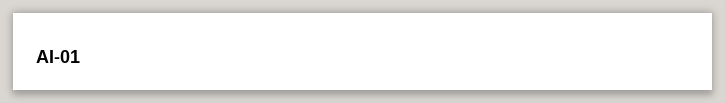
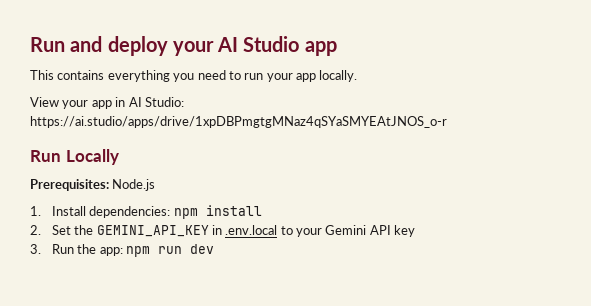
- AI-01
+ Run and deploy your AI Studio app
+ This contains everything you need to run your app locally.
+ View your app in AI Studio: https://ai.studio/apps/drive/1xpDBPmgtgMNaz4qSYaSMYEAtJNOS_o-r
+ Run Locally
+ Prerequisites: Node.js
+ 1. Install dependencies: npm install
+ 2. Set the GEMINI_API_KEY in .env.local to your Gemini API key
+ 3. Run the app: npm run dev

